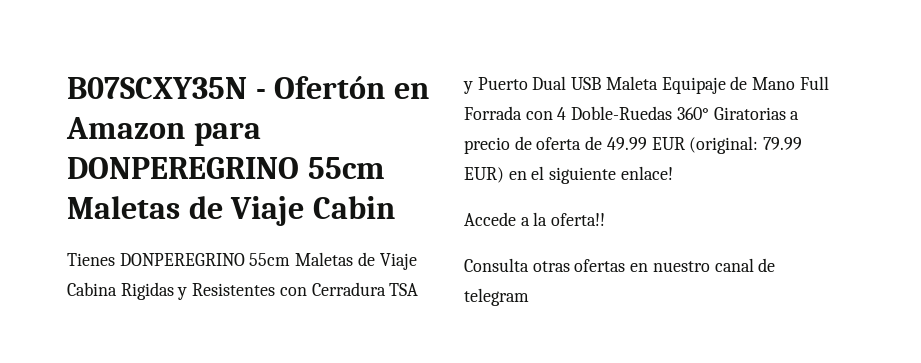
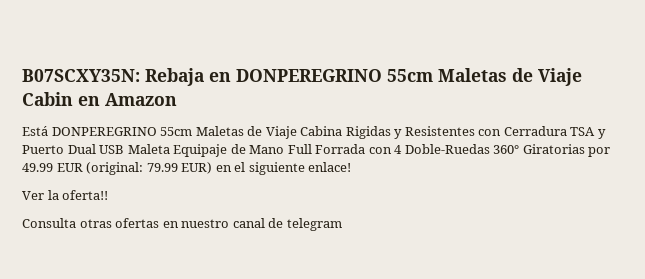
- B07SCXY35N - Ofertón en Amazon para DONPEREGRINO 55cm Maletas de Viaje Cabin
- Tienes DONPEREGRINO 55cm Maletas de Viaje Cabina Rigidas y Resistentes con Cerradura TSA y Puerto Dual USB Maleta Equipaje de Mano Full Forrada con 4 Doble-Ruedas 360° Giratorias a precio de oferta de 49.99 EUR (original: 79.99 EUR) en el siguiente enlace!
+ B07SCXY35N: Rebaja en DONPEREGRINO 55cm Maletas de Viaje Cabin en Amazon
+ Está DONPEREGRINO 55cm Maletas de Viaje Cabina Rigidas y Resistentes con Cerradura TSA y Puerto Dual USB Maleta Equipaje de Mano Full Forrada con 4 Doble-Ruedas 360° Giratorias por 49.99 EUR (original: 79.99 EUR) en el siguiente enlace!
- Accede a la oferta!!
+ Ver la oferta!!

